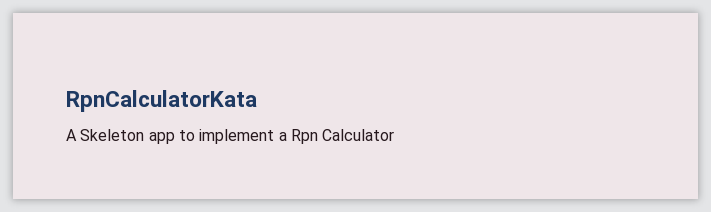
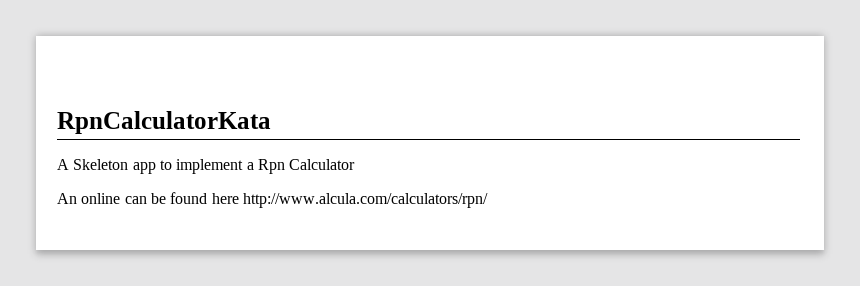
+ An online can be found here http://www.alcula.com/calculators/rpn/

